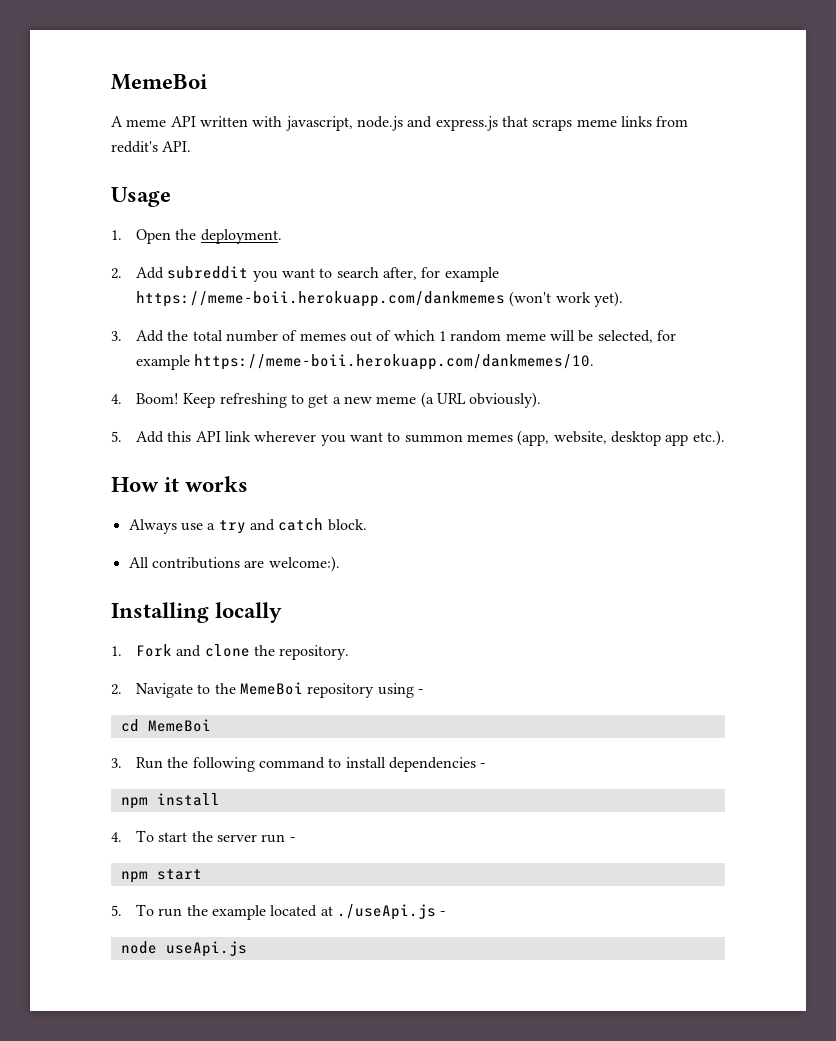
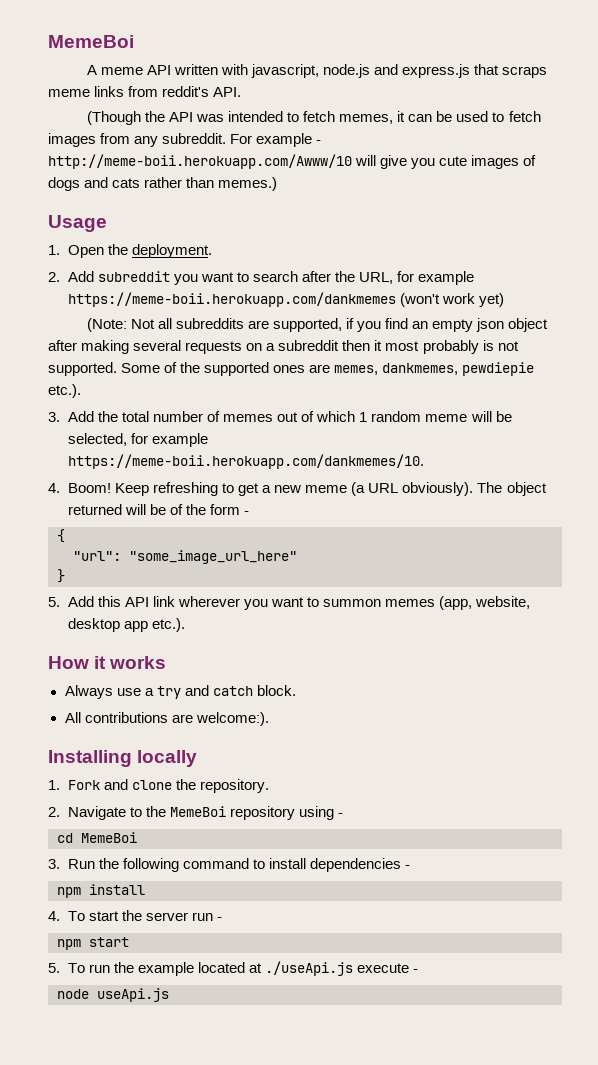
+ (Though the API was intended to fetch memes, it can be used to fetch images from any subreddit. For example - http://meme-boii.herokuapp.com/Awww/10 will give you cute images of dogs and cats rather than memes.)
- 2. Add subreddit you want to search after, for example https://meme-boii.herokuapp.com/dankmemes (won't work yet).
+ 2. Add subreddit you want to search after the URL, for example https://meme-boii.herokuapp.com/dankmemes (won't work yet)
+ (Note: Not all subreddits are supported, if you find an empty json object after making several requests on a subreddit then it most probably is not supported. Some of the supported ones are memes, dankmemes, pewdiepie etc.).
+ The object returned will be of the form -
+ {
+ "url": "some_image_url_here"
+ }
- 5. To run the example located at ./useApi.js -
+ 5. To run the example located at ./useApi.js execute -

